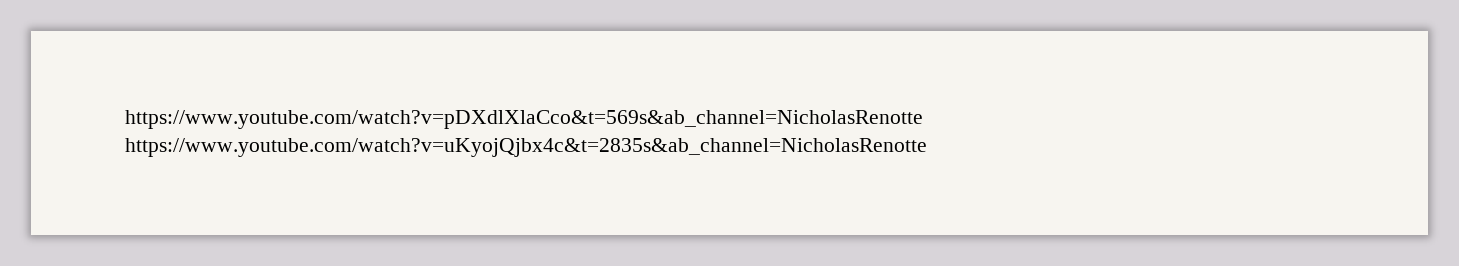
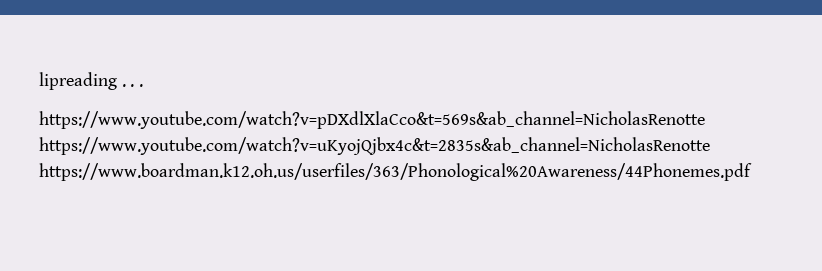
+ lipreading . . .
- https://www.youtube.com/watch?v=pDXdlXlaCco&t=569s&ab_channel=NicholasRenotte https://www.youtube.com/watch?v=uKyojQjbx4c&t=2835s&ab_channel=NicholasRenotte
+ https://www.youtube.com/watch?v=pDXdlXlaCco&t=569s&ab_channel=NicholasRenotte https://www.youtube.com/watch?v=uKyojQjbx4c&t=2835s&ab_channel=NicholasRenotte https://www.boardman.k12.oh.us/userfiles/363/Phonological%20Awareness/44Phonemes.pdf

